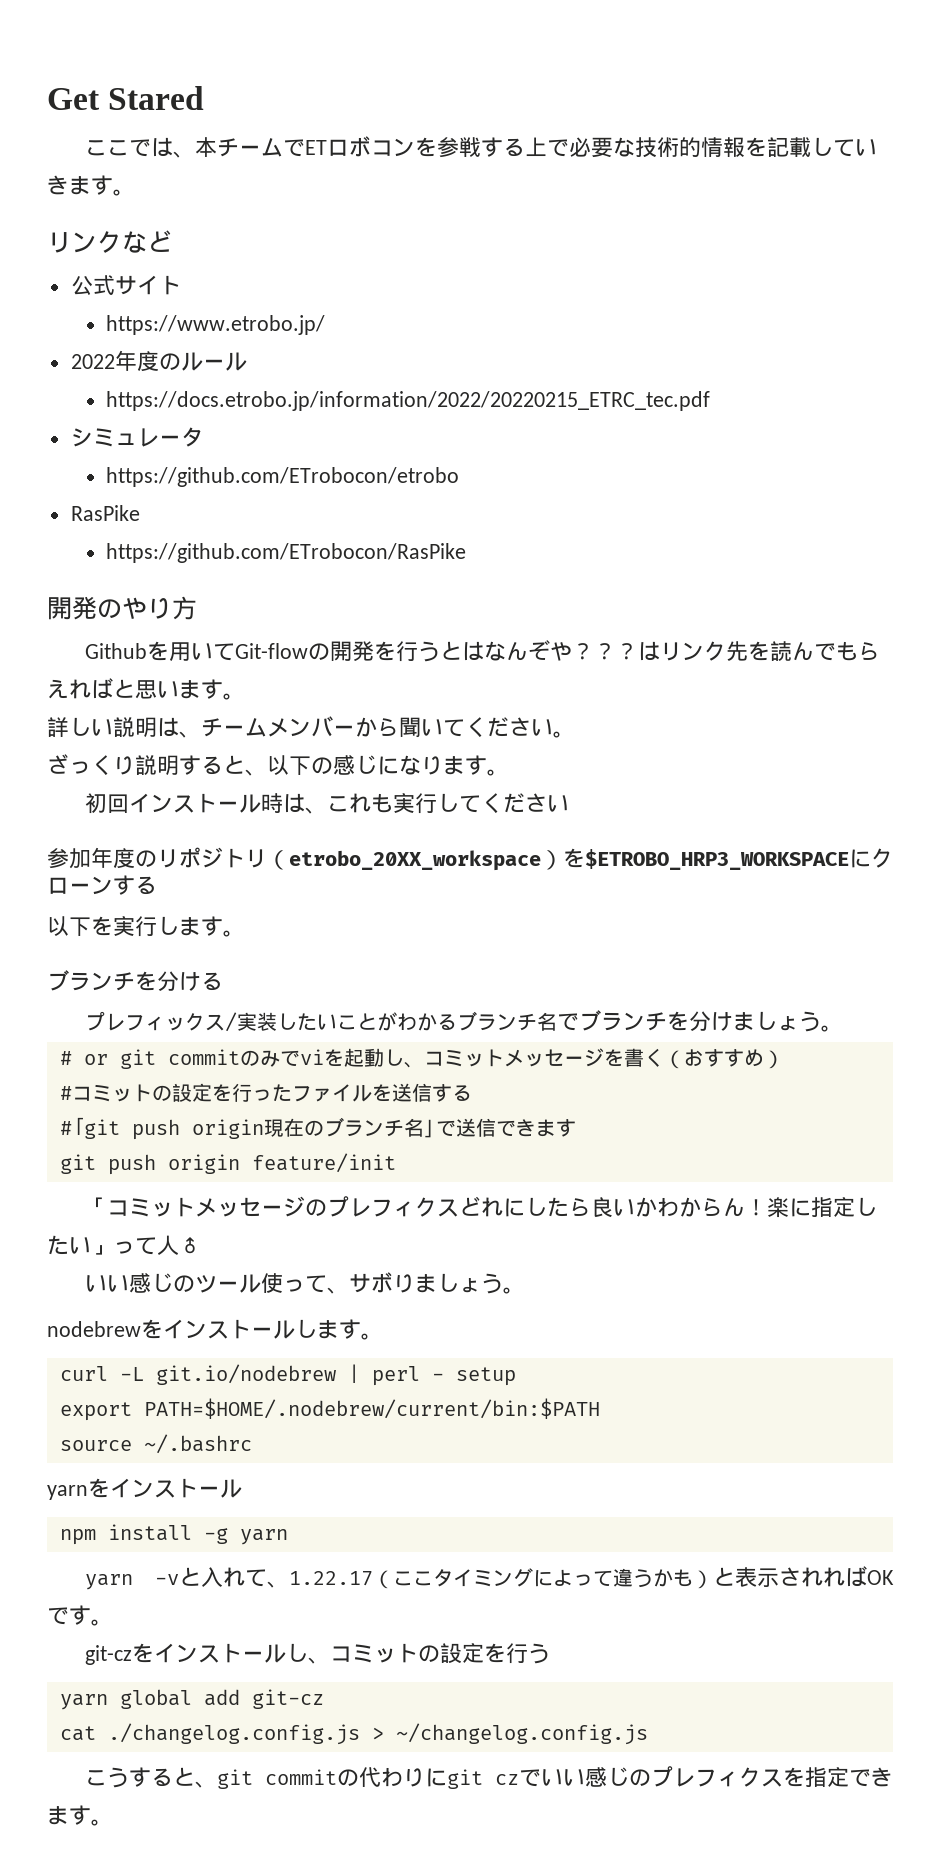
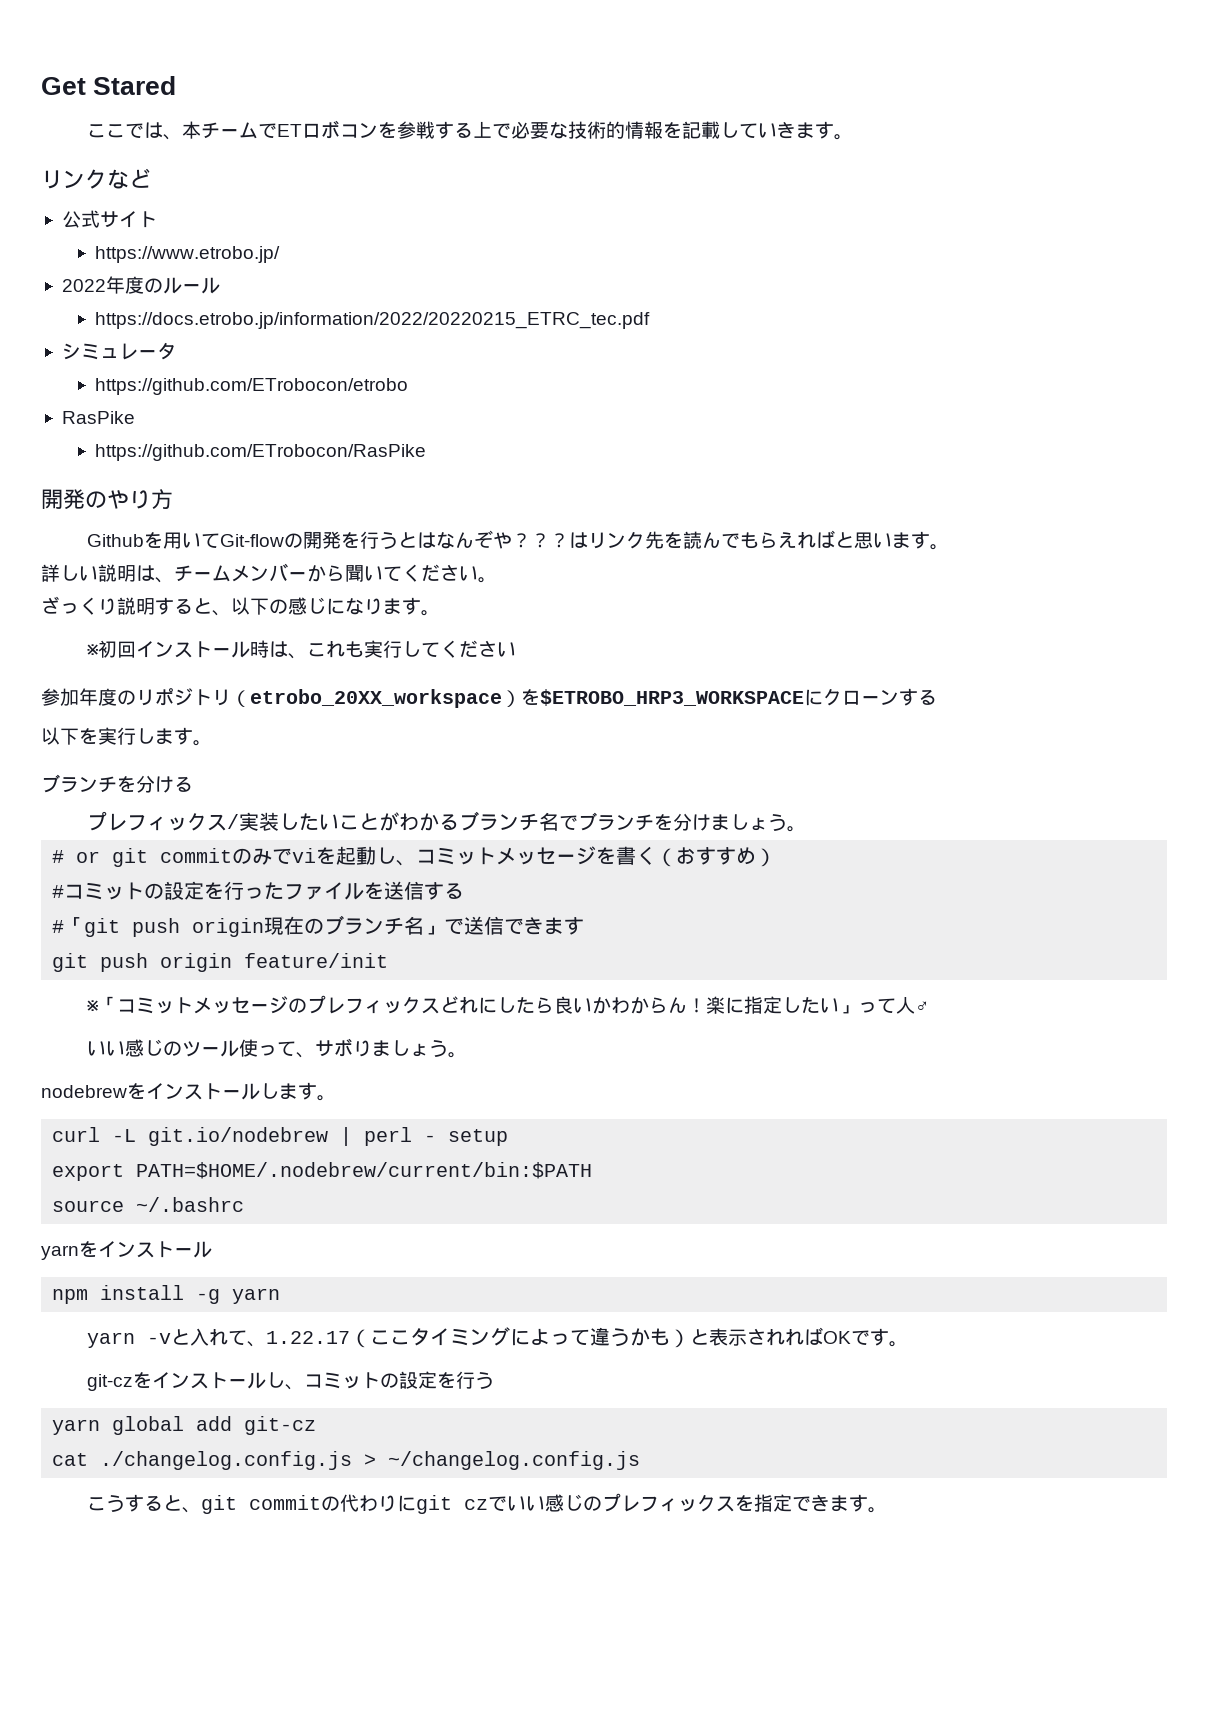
- 初回インストール時は、これも実行してください
+ ※初回インストール時は、これも実行してください
- 「コミットメッセージのプレフィクスどれにしたら良いかわからん！
+ ※「コミットメッセージのプレフィックスどれにしたら良いかわからん！
- こうすると、git commitの代わりにgit czでいい感じのプレフィクスを指定できます。
+ こうすると、git commitの代わりにgit czでいい感じのプレフィックスを指定できます。

